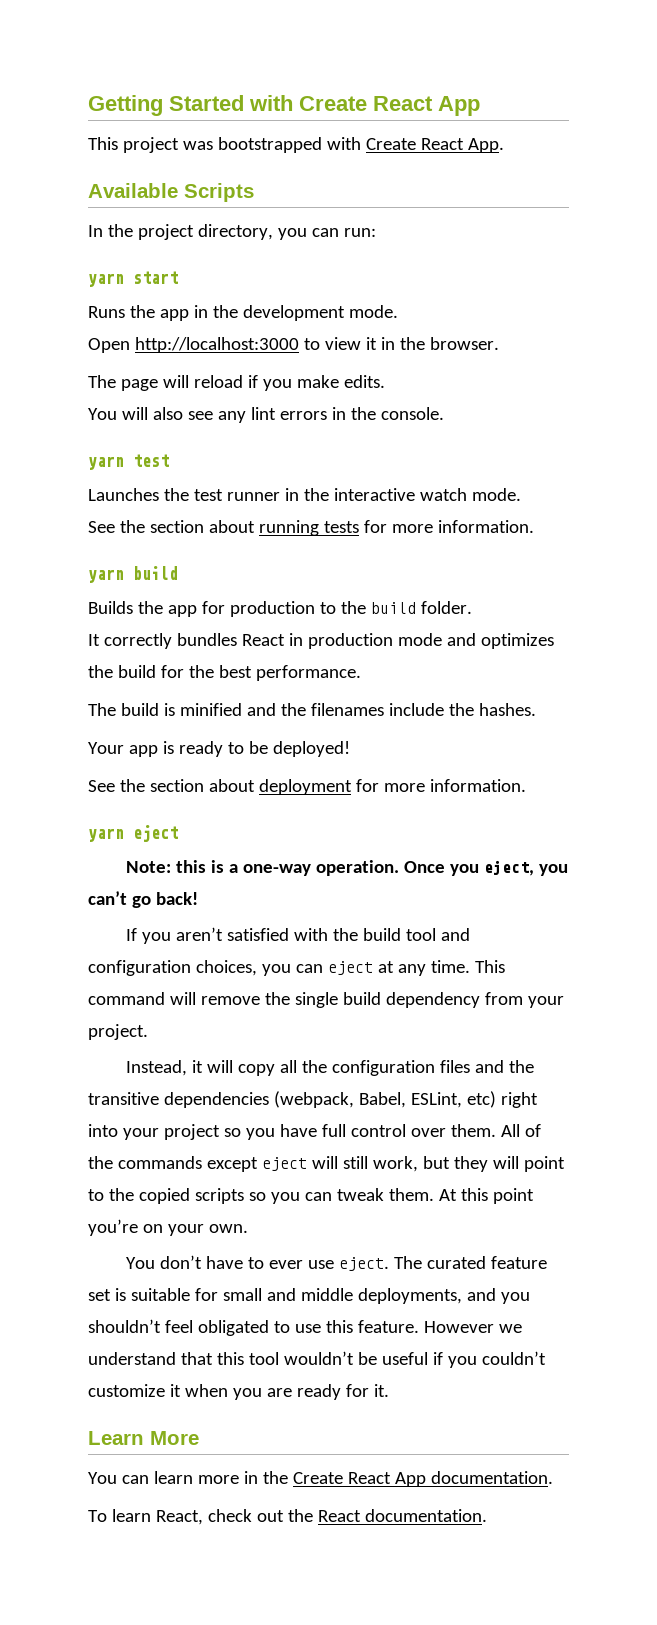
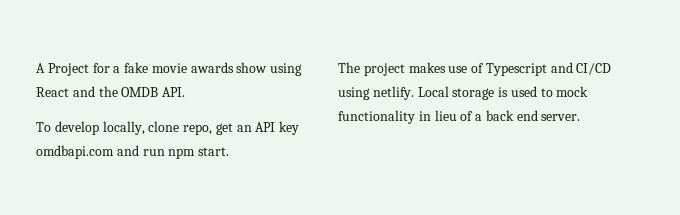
- Getting Started with Create React App
- This project was bootstrapped with Create React App.
- Available Scripts
- In the project directory, you can run:
- yarn start
- Runs the app in the development mode.
- Open http://localhost:3000 to view it in the browser.
- The page will reload if you make edits.
- You will also see any lint errors in the console.
- yarn test
- Launches the test runner in the interactive watch mode.
- See the section about running tests for more information.
- yarn build
- Builds the app for production to the build folder.
- It correctly bundles React in production mode and optimizes the build for the best performance.
- The build is minified and the filenames include the hashes.
- Your app is ready to be deployed!
- See the section about deployment for more information.
- yarn eject
- Note: this is a one-way operation. Once you eject, you can’t go back!
- If you aren’t satisfied with the build tool and configuration choices, you can eject at any time. This command will remove the single build dependency from your project.
- Instead, it will copy all the configuration files and the transitive dependencies (webpack, Babel, ESLint, etc) right into your project so you have full control over them. All of the commands except eject will still work, but they will point to the copied scripts so you can tweak them. At this point you’re on your own.
- You don’t have to ever use eject. The curated feature set is suitable for small and middle deployments, and you shouldn’t feel obligated to use this feature. However we understand that this tool wouldn’t be useful if you couldn’t customize it when you are ready for it.
- Learn More
- You can learn more in the Create React App documentation.
- To learn React, check out the React documentation.
+ A Project for a fake movie awards show using React and the OMDB API.
+ To develop locally, clone repo, get an API key omdbapi.com and run npm start.
+ The project makes use of Typescript and CI/CD using netlify. Local storage is used to mock functionality in lieu of a back end server.

